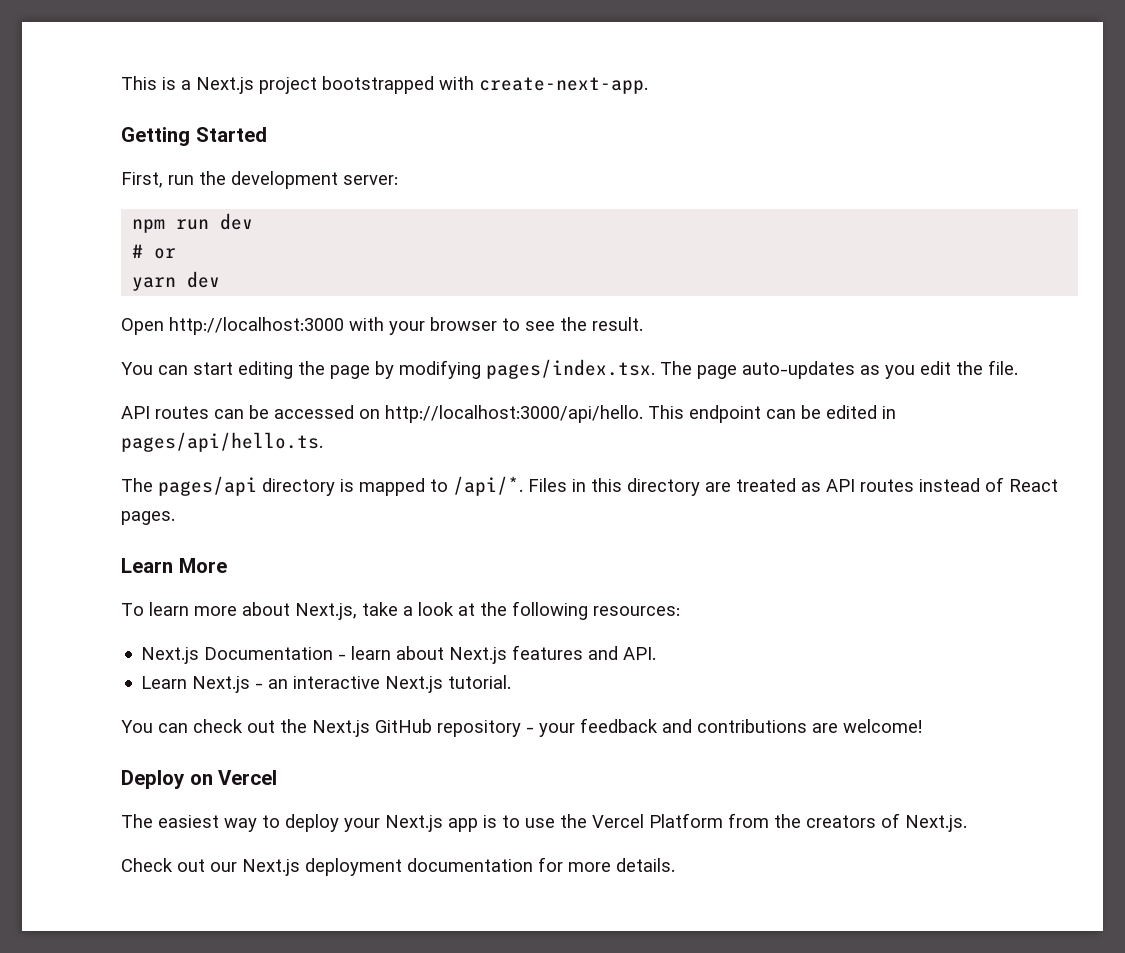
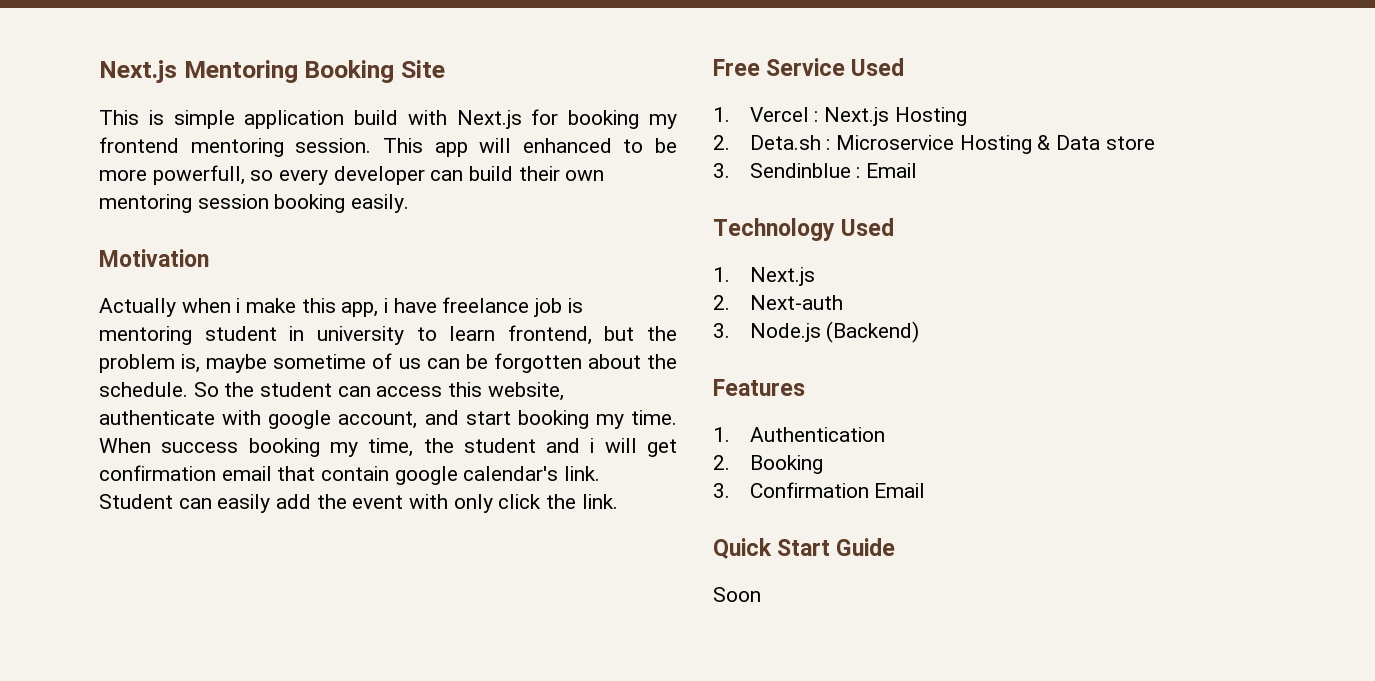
- This is a Next.js project bootstrapped with create-next-app.
- Getting Started
- First, run the development server:
- npm run dev
- # or
- yarn dev
- Open http://localhost:3000 with your browser to see the result.
- You can start editing the page by modifying pages/index.tsx. The page auto-updates as you edit the file.
- API routes can be accessed on http://localhost:3000/api/hello. This endpoint can be edited in pages/api/hello.ts.
- The pages/api directory is mapped to /api/*. Files in this directory are treated as API routes instead of React pages.
- Learn More
- To learn more about Next.js, take a look at the following resources:
- Next.js Documentation - learn about Next.js features and API.
- Learn Next.js - an interactive Next.js tutorial.
- You can check out the Next.js GitHub repository - your feedback and contributions are welcome!
- Deploy on Vercel
- The easiest way to deploy your Next.js app is to use the Vercel Platform from the creators of Next.js.
- Check out our Next.js deployment documentation for more details.
+ Next.js Mentoring Booking Site
+ This is simple application build with Next.js for booking my frontend mentoring session. This app will enhanced to be more powerfull, so every developer can build their own mentoring session booking easily.
+ Motivation
+ Actually when i make this app, i have freelance job is mentoring student in university to learn frontend, but the problem is, maybe sometime of us can be forgotten about the schedule. So the student can access this website, authenticate with google account, and start booking my time. When success booking my time, the student and i will get confirmation email that contain google calendar's link. Student can easily add the event with only click the link.
+ Free Service Used
+ 1. Vercel : Next.js Hosting
+ 2. Deta.sh : Microservice Hosting & Data store
+ 3. Sendinblue : Email
+ Technology Used
+ 1. Next.js
+ 2. Next-auth
+ 3. Node.js (Backend)
+ Features
+ 1. Authentication
+ 2. Booking
+ 3. Confirmation Email
+ Quick Start Guide
+ Soon

